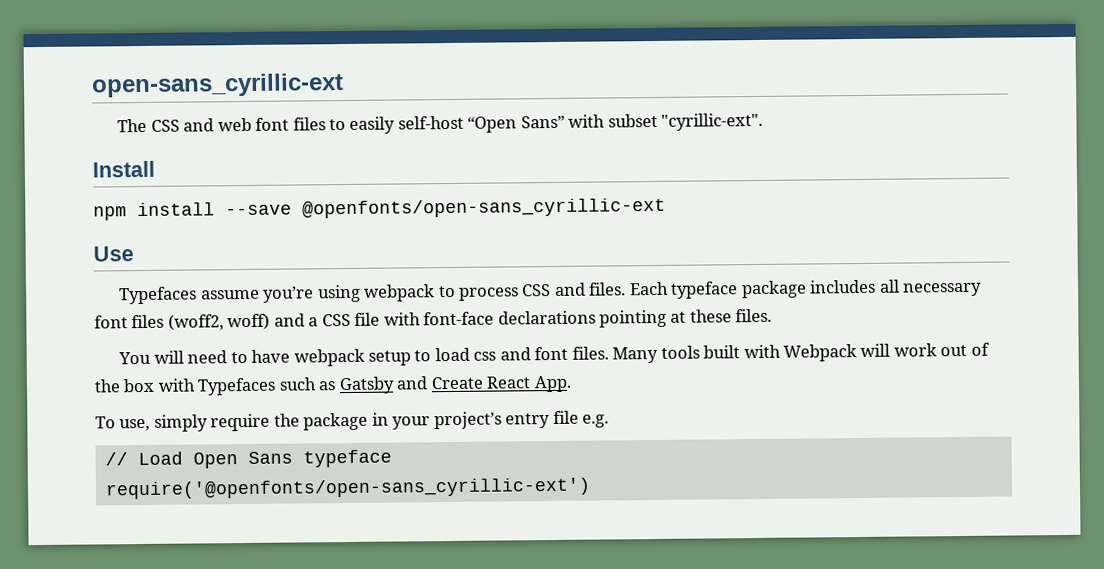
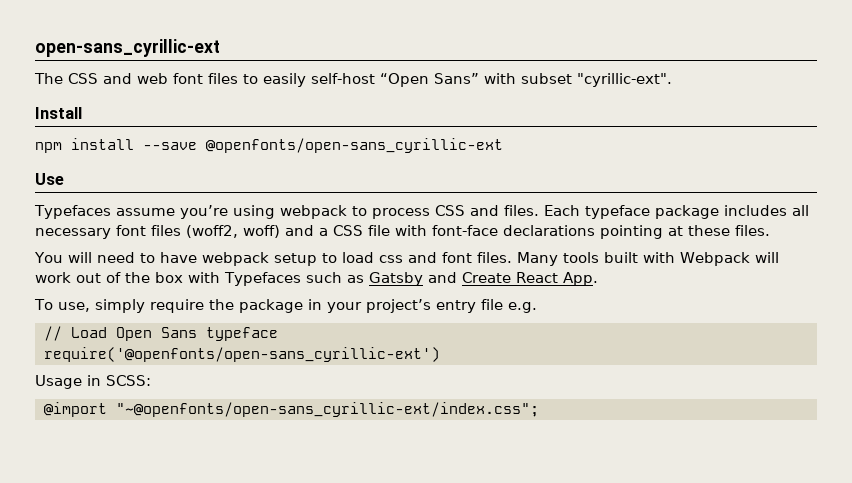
+ Usage in SCSS:
+ @import "~@openfonts/open-sans_cyrillic-ext/index.css";

